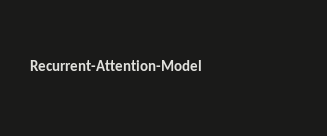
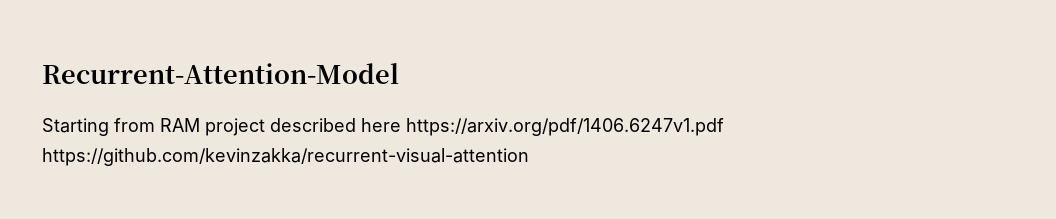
+ Starting from RAM project described here https://arxiv.org/pdf/1406.6247v1.pdf https://github.com/kevinzakka/recurrent-visual-attention

